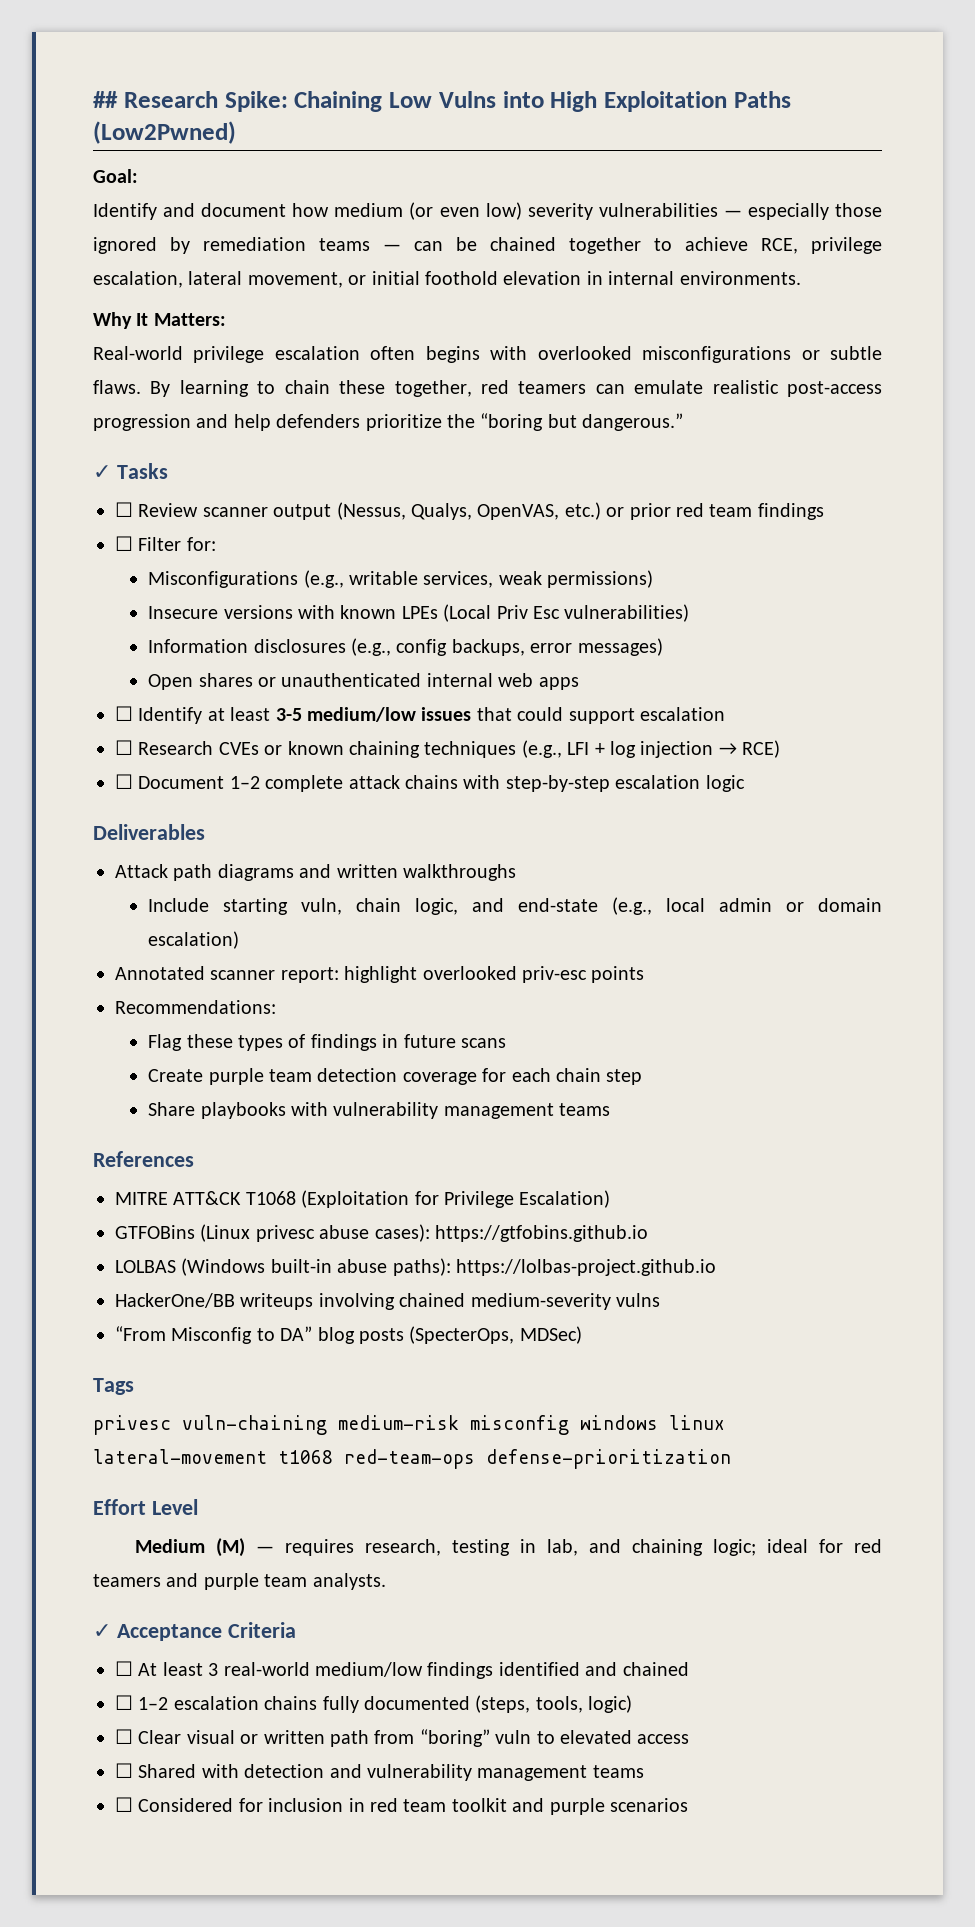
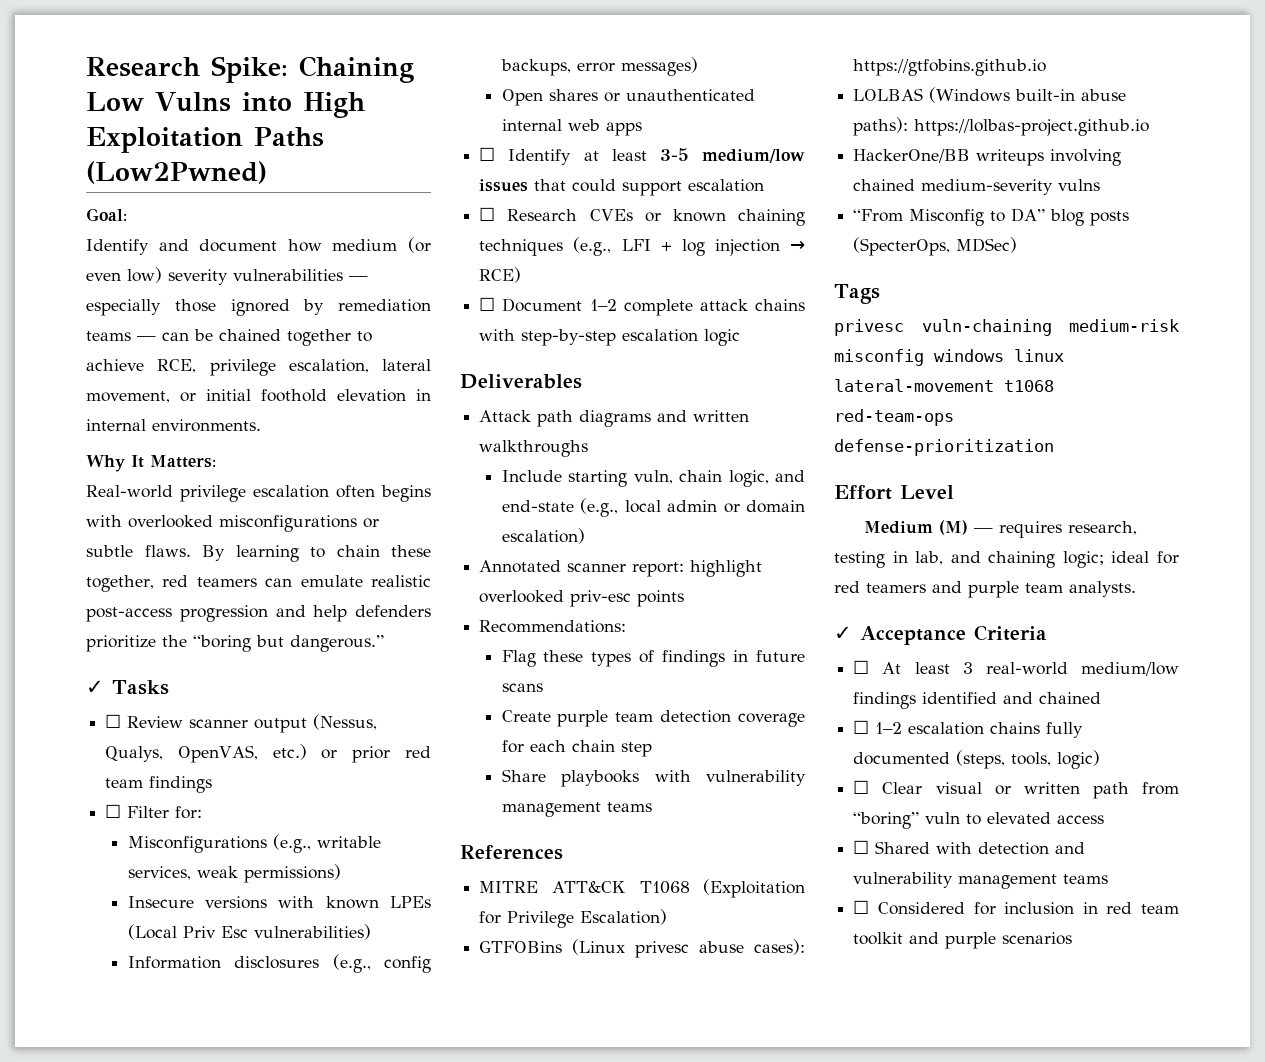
- ## Research Spike: Chaining Low Vulns into High Exploitation Paths (Low2Pwned)
+ Research Spike: Chaining Low Vulns into High Exploitation Paths (Low2Pwned)

